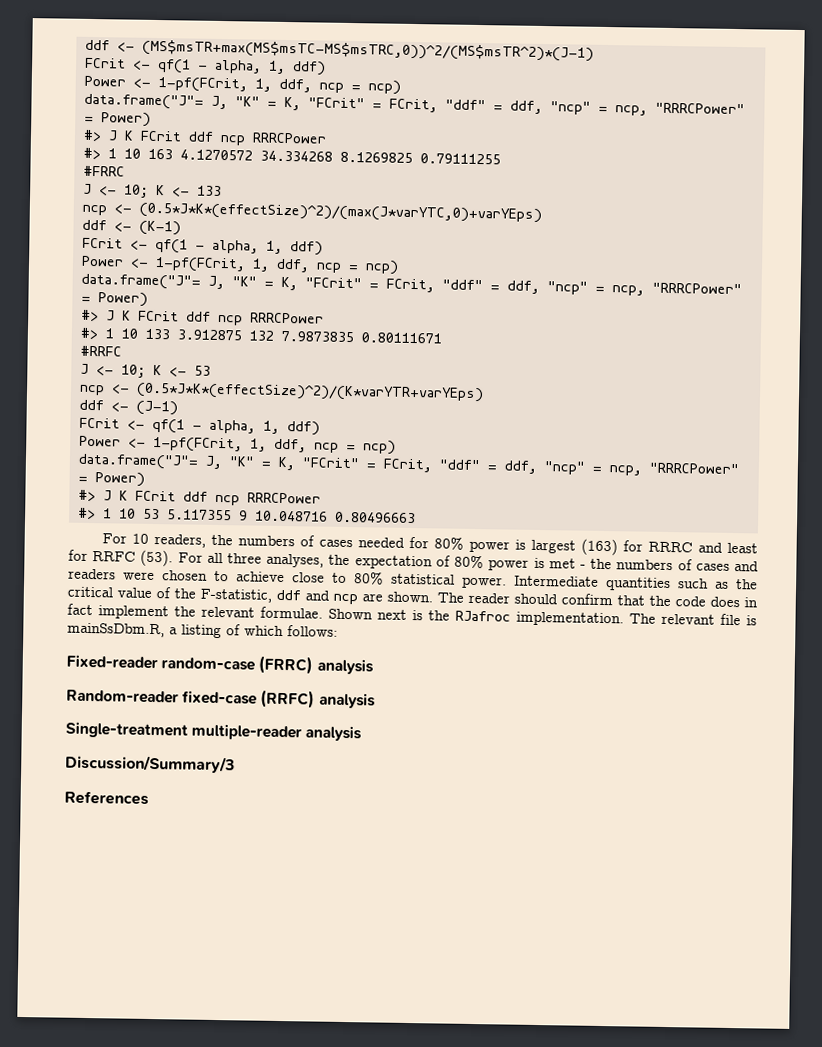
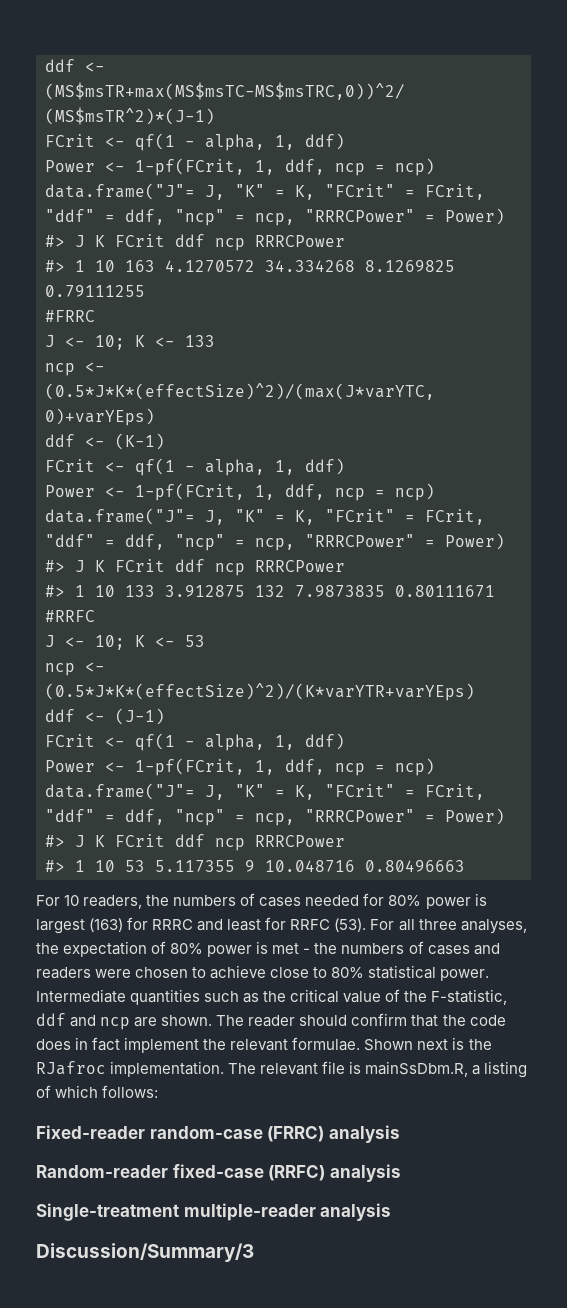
- References

